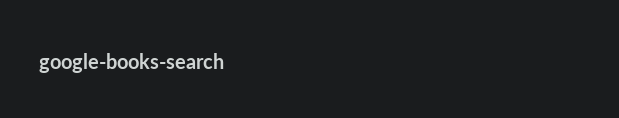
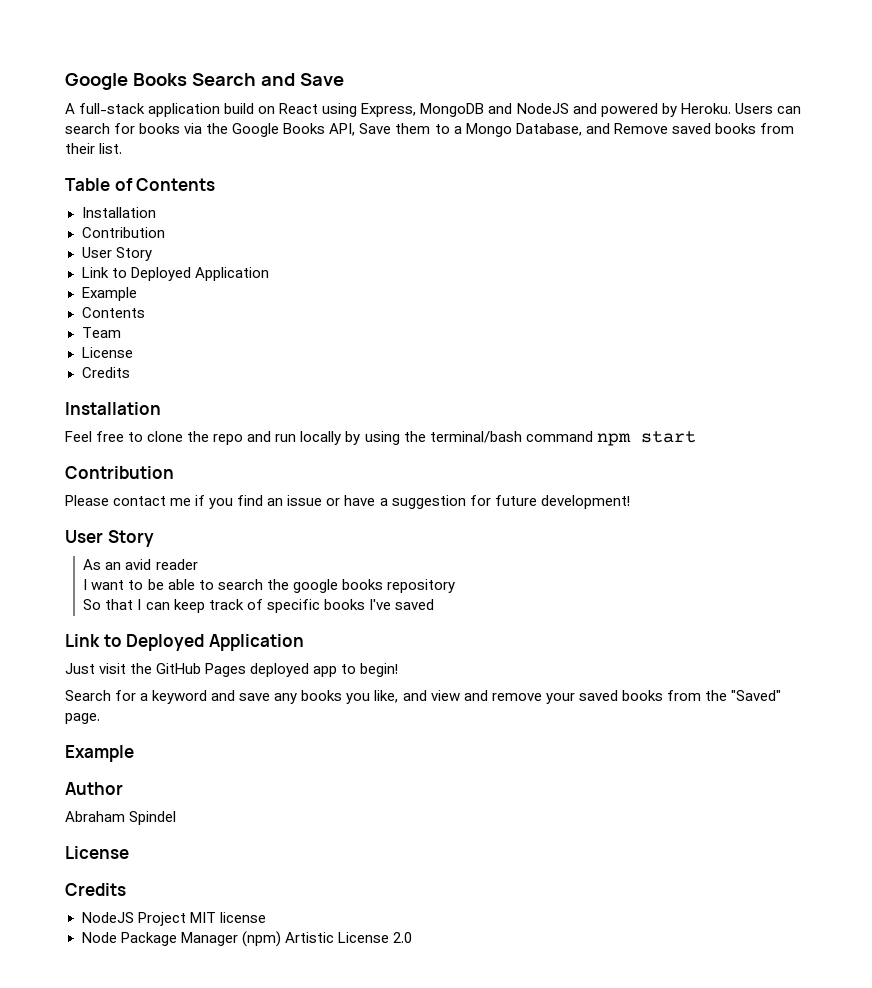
- google-books-search
+ Google Books Search and Save
+ A full-stack application build on React using Express, MongoDB and NodeJS and powered by Heroku. Users can search for books via the Google Books API, Save them to a Mongo Database, and Remove saved books from their list.
+ Table of Contents
+ Installation
+ Contribution
+ User Story
+ Link to Deployed Application
+ Example
+ Contents
+ Team
+ License
+ Credits
+ Installation
+ Feel free to clone the repo and run locally by using the terminal/bash command npm start
+ Contribution
+ Please contact me if you find an issue or have a suggestion for future development!
+ User Story
+ As an avid reader
+ I want to be able to search the google books repository
+ So that I can keep track of specific books I've saved
+ Link to Deployed Application
+ Just visit the GitHub Pages deployed app to begin!
+ Search for a keyword and save any books you like, and view and remove your saved books from the "Saved" page.
+ Example
+ Author
+ Abraham Spindel
+ License
+ Credits
+ NodeJS Project MIT license
+ Node Package Manager (npm) Artistic License 2.0

